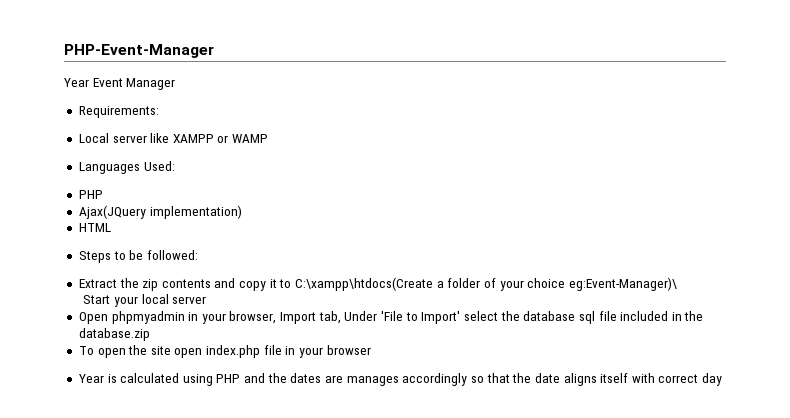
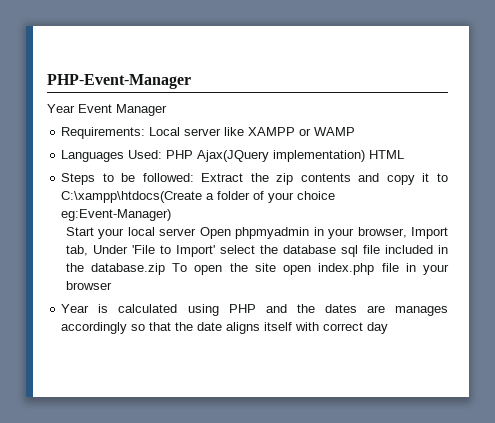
- Requirements:
- Local server like XAMPP or WAMP
+ Requirements: Local server like XAMPP or WAMP
- Languages Used:
- PHP
- Ajax(JQuery implementation)
- HTML
+ Languages Used: PHP Ajax(JQuery implementation) HTML
- Steps to be followed:
- Extract the zip contents and copy it to C:\xampp\htdocs(Create a folder of your choice eg:Event-Manager)\
+ Steps to be followed: Extract the zip contents and copy it to C:\xampp\htdocs(Create a folder of your choice eg:Event-Manager)
- Start your local server
- Open phpmyadmin in your browser, Import tab, Under 'File to Import' select the database sql file included in the database.zip
- To open the site open index.php file in your browser
+ Start your local server Open phpmyadmin in your browser, Import tab, Under 'File to Import' select the database sql file included in the database.zip To open the site open index.php file in your browser

